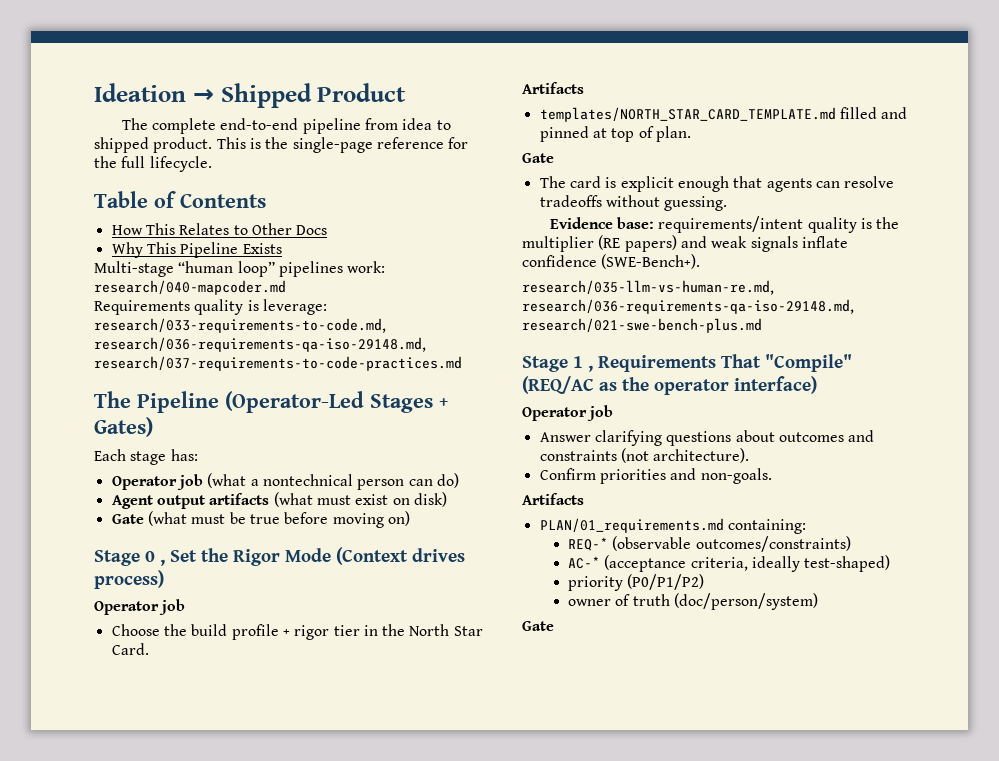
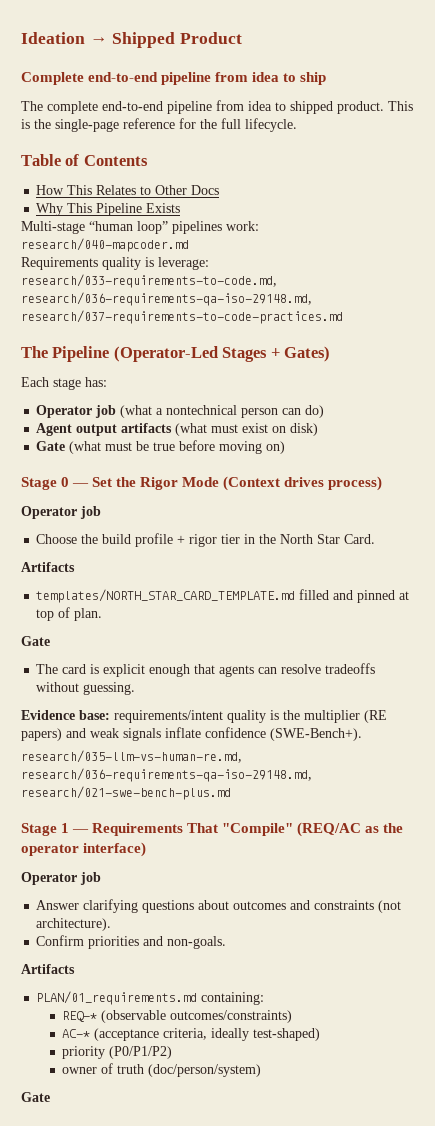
+ Complete end-to-end pipeline from idea to ship
- Stage 0 , Set the Rigor Mode (Context drives process)
+ Stage 0 — Set the Rigor Mode (Context drives process)
- Stage 1 , Requirements That "Compile" (REQ/AC as the operator interface)
+ Stage 1 — Requirements That "Compile" (REQ/AC as the operator interface)

